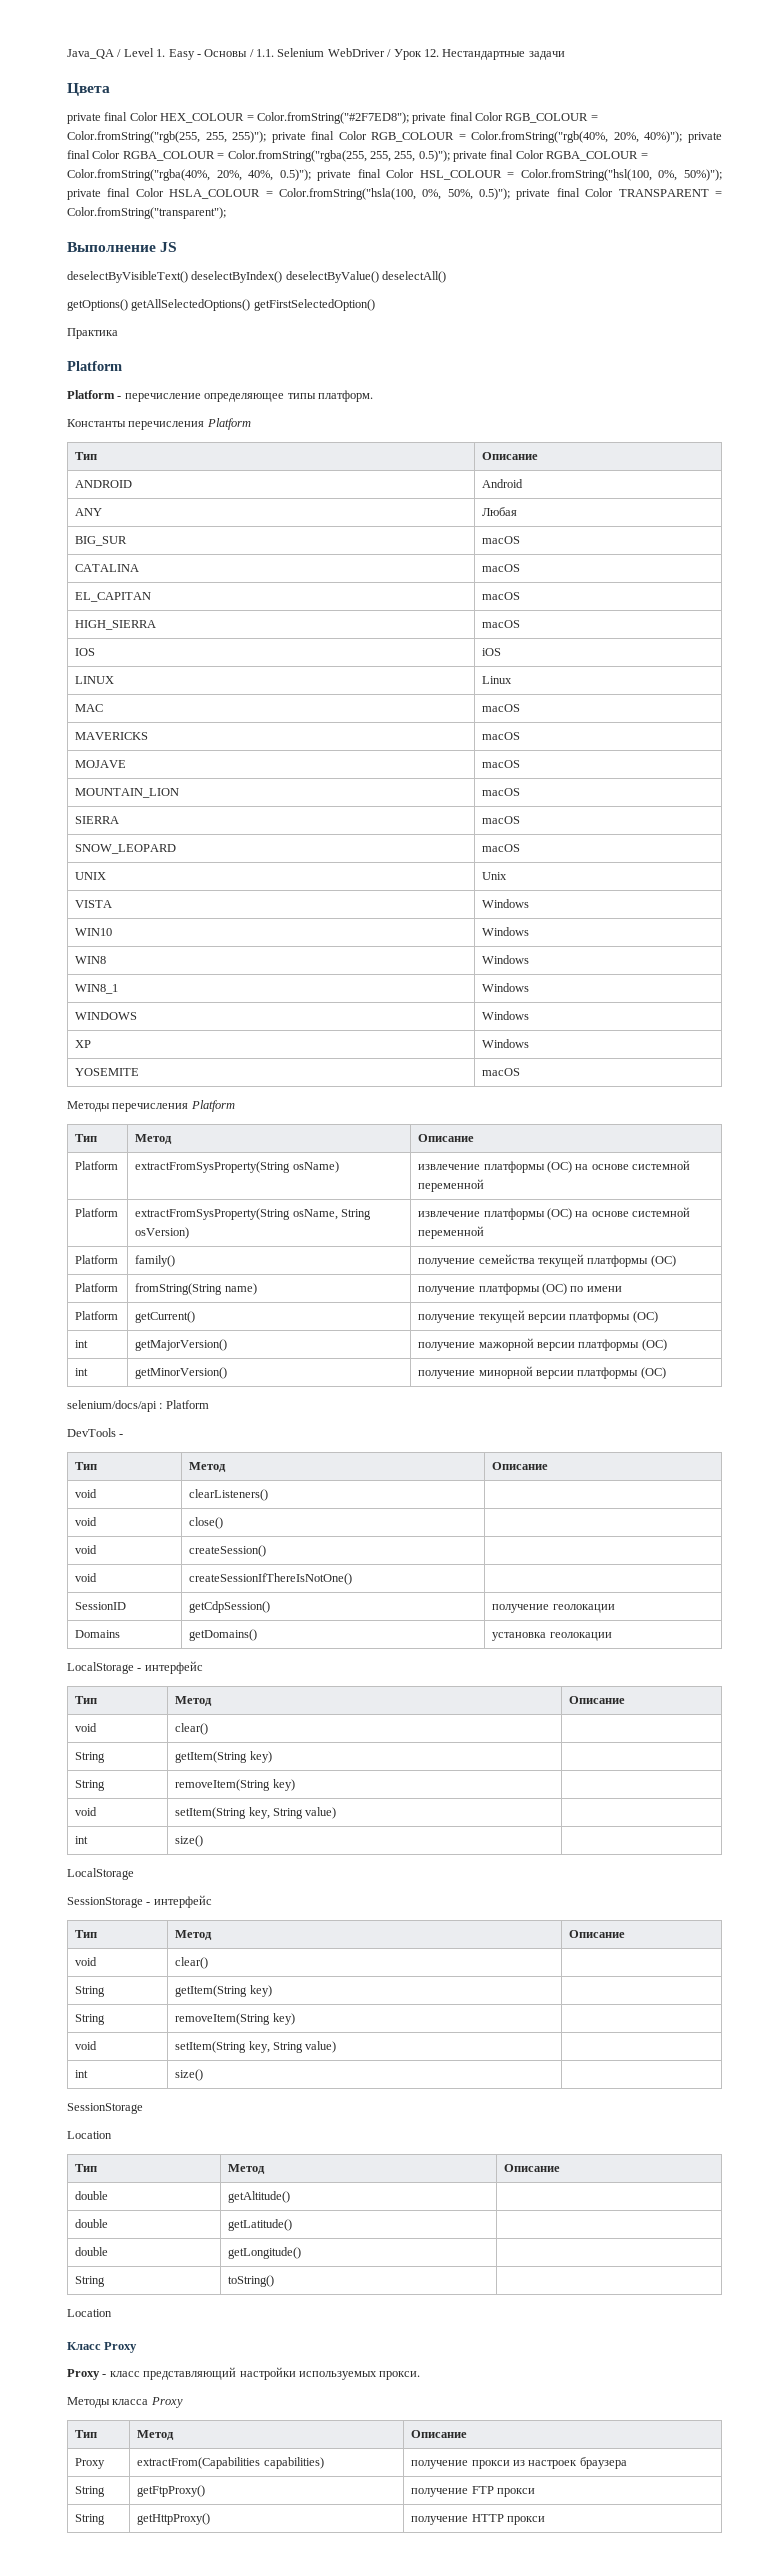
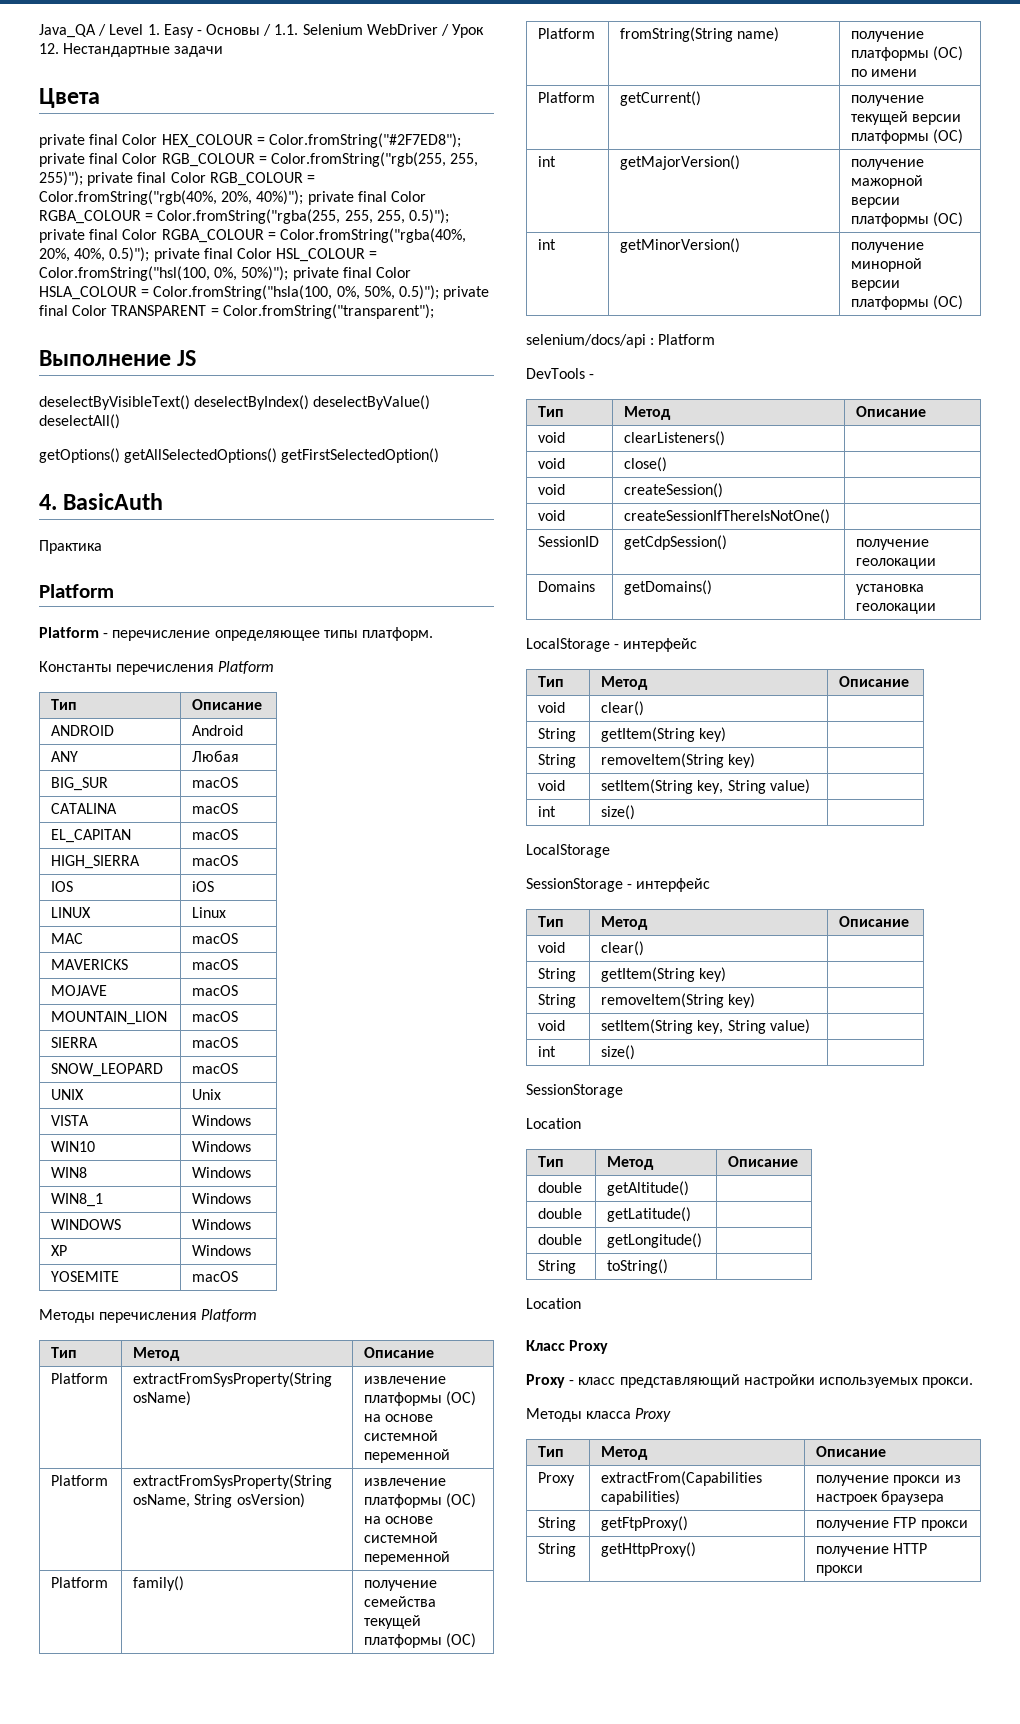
+ 4. BasicAuth

